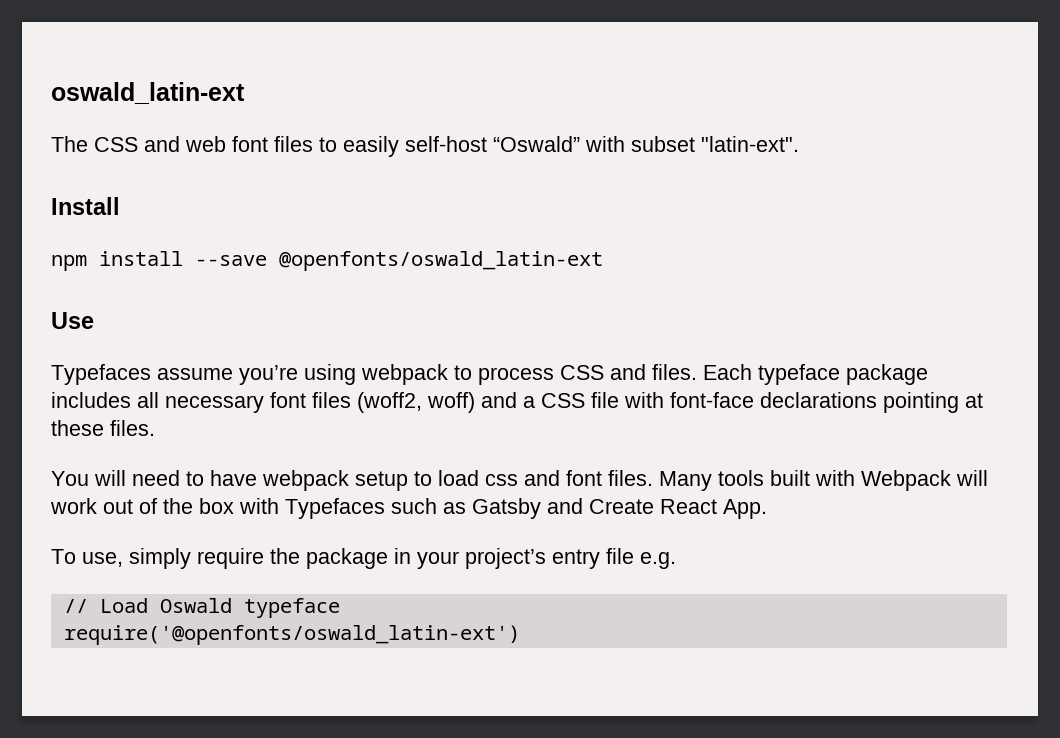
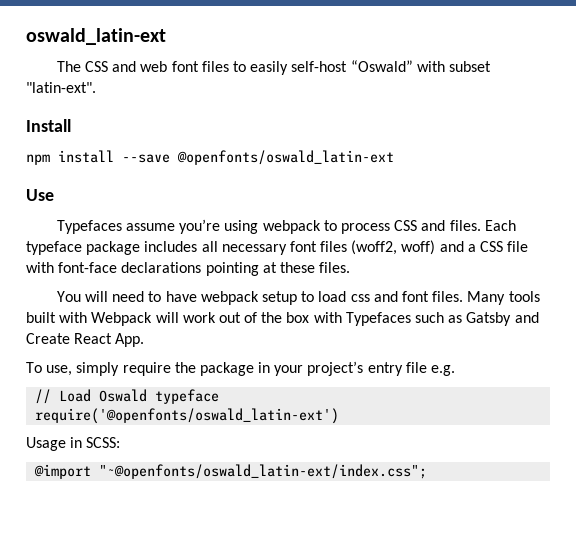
+ Usage in SCSS:
+ @import "~@openfonts/oswald_latin-ext/index.css";

